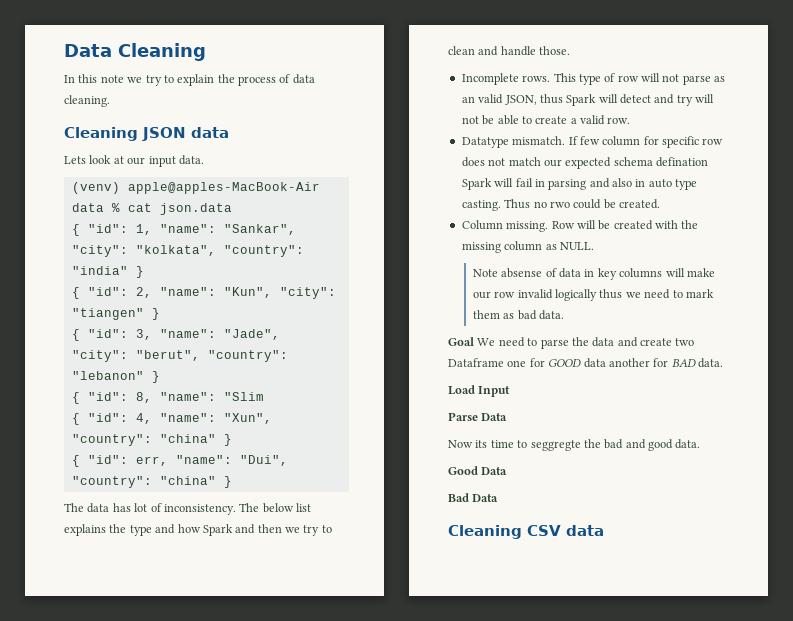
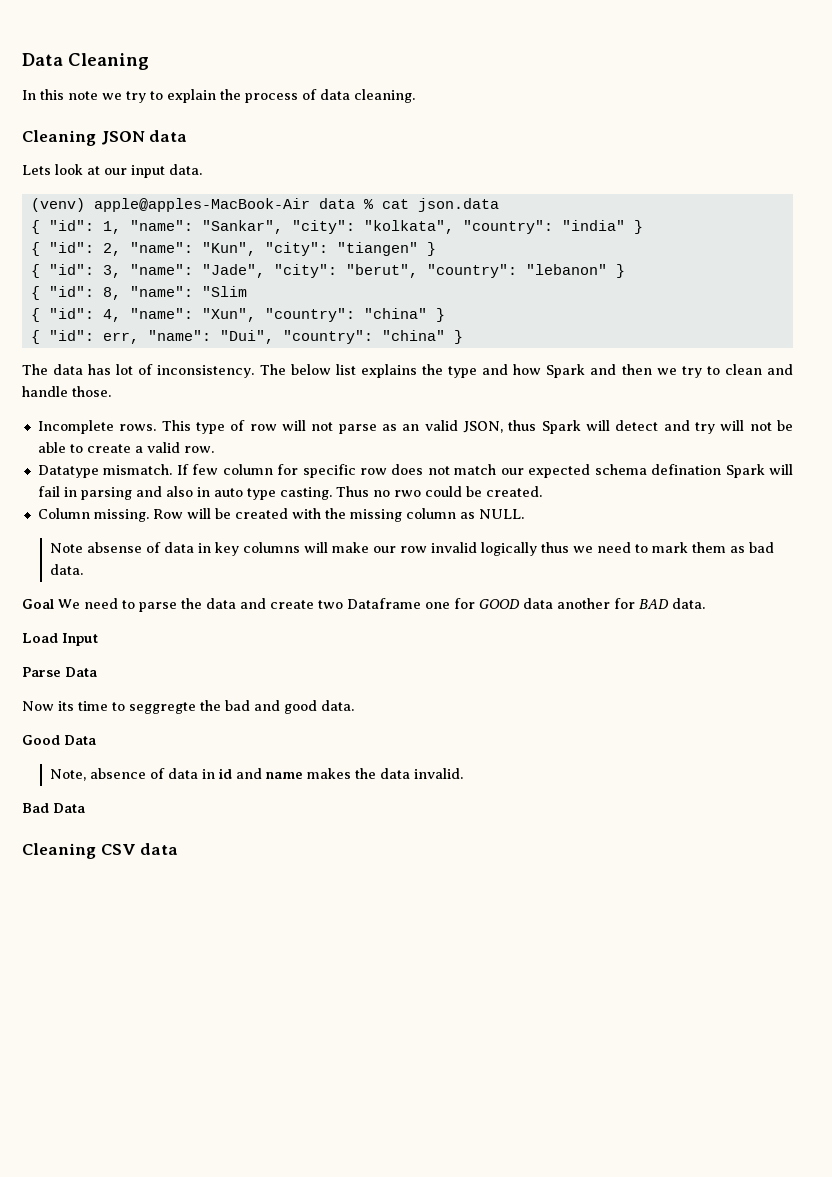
+ Note, absence of data in id and name makes the data invalid.

